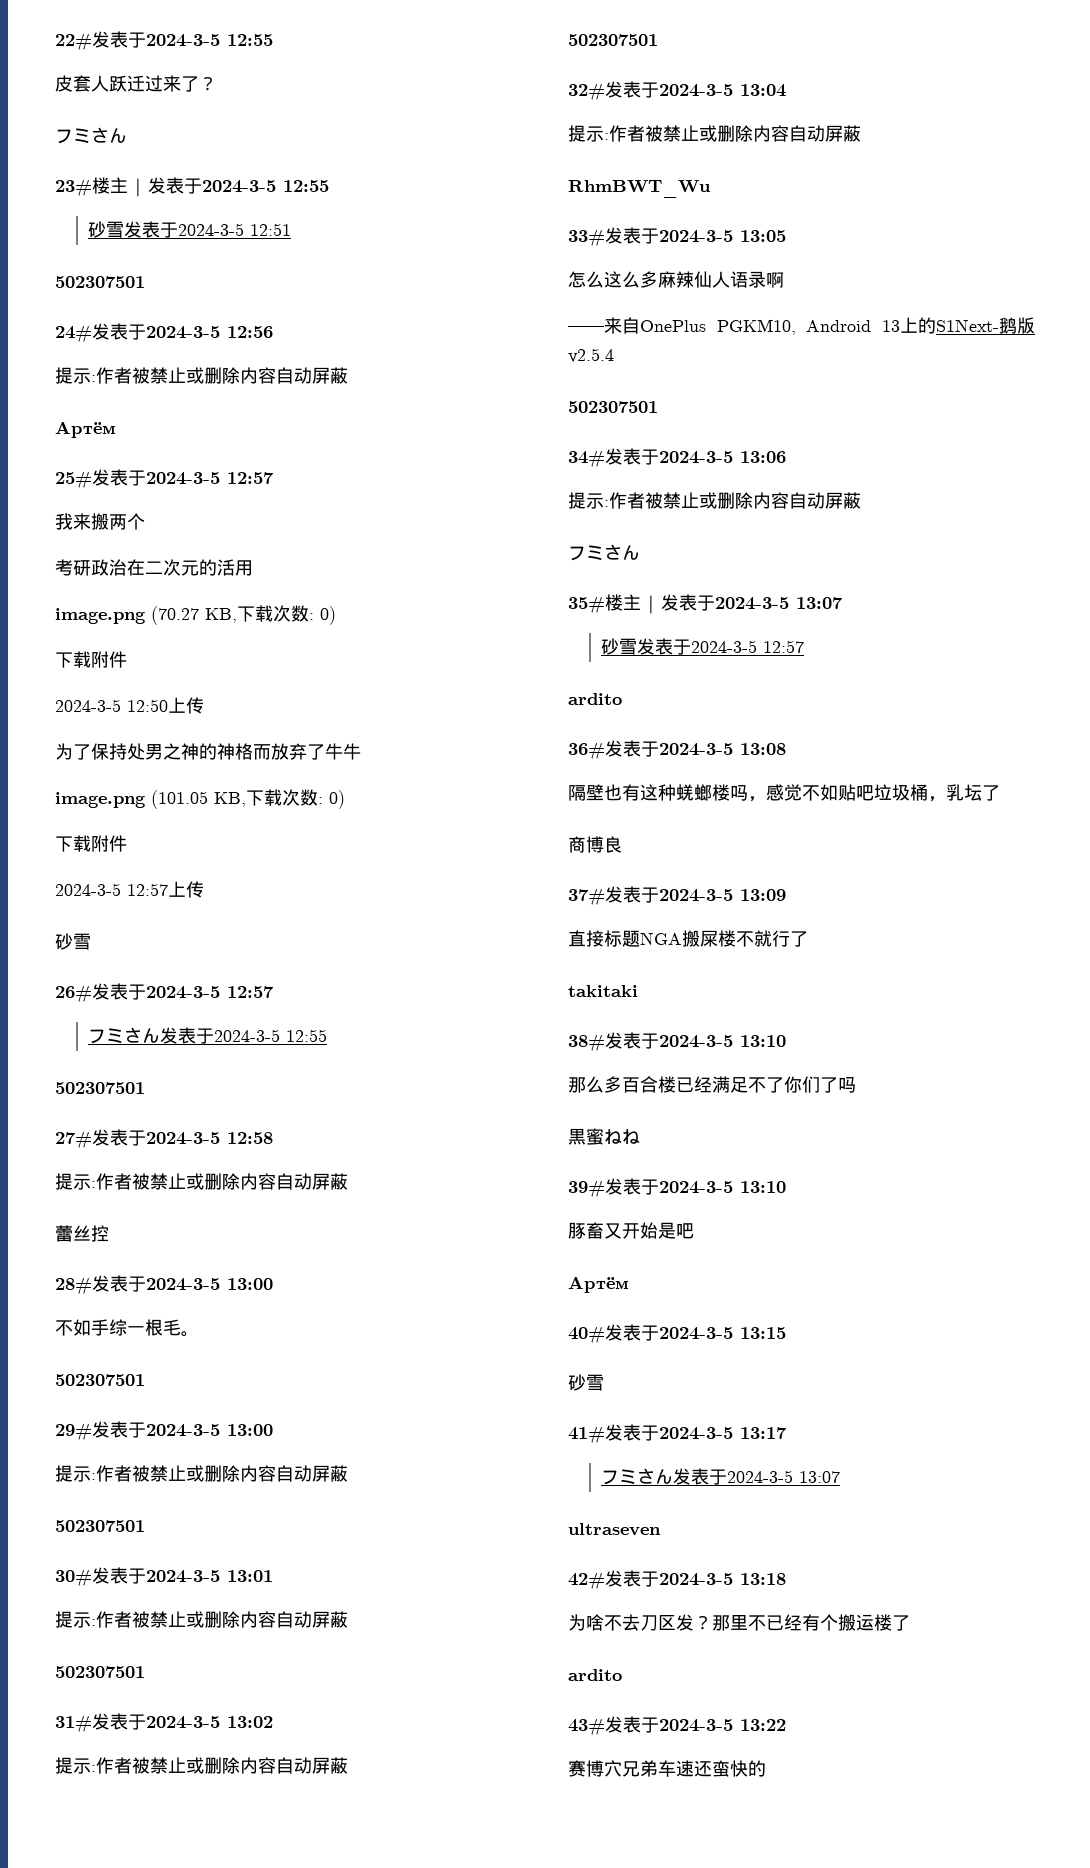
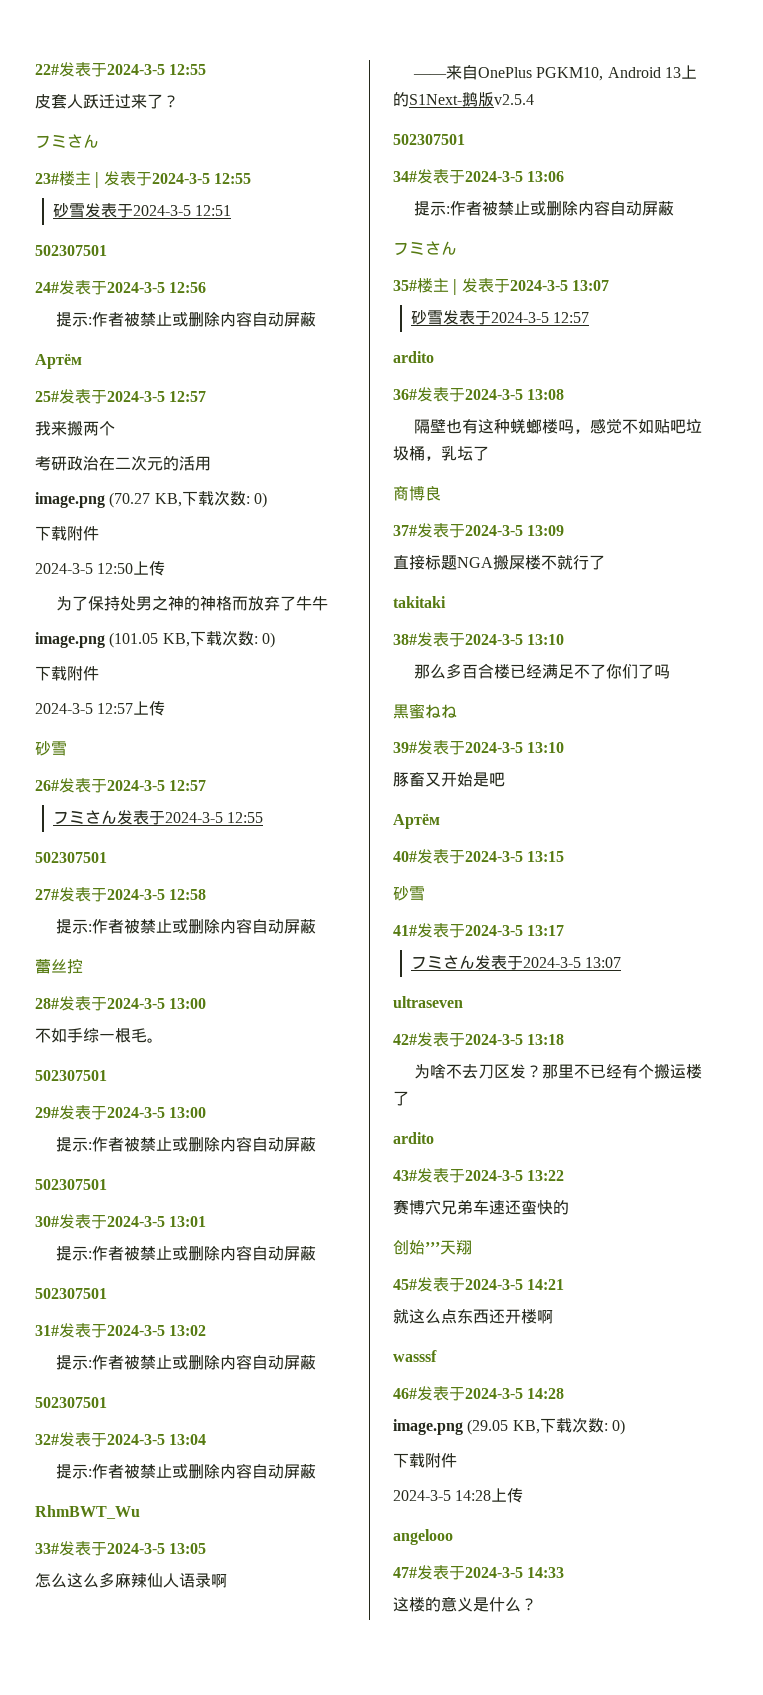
+ 创始’’’天翔
+ 45#发表于2024-3-5 14:21
+ 就这么点东西还开楼啊
+ wasssf
+ 46#发表于2024-3-5 14:28
+ image.png (29.05 KB,下载次数: 0)
+ 下载附件
+ 2024-3-5 14:28上传
+ angelooo
+ 47#发表于2024-3-5 14:33
+ 这楼的意义是什么？

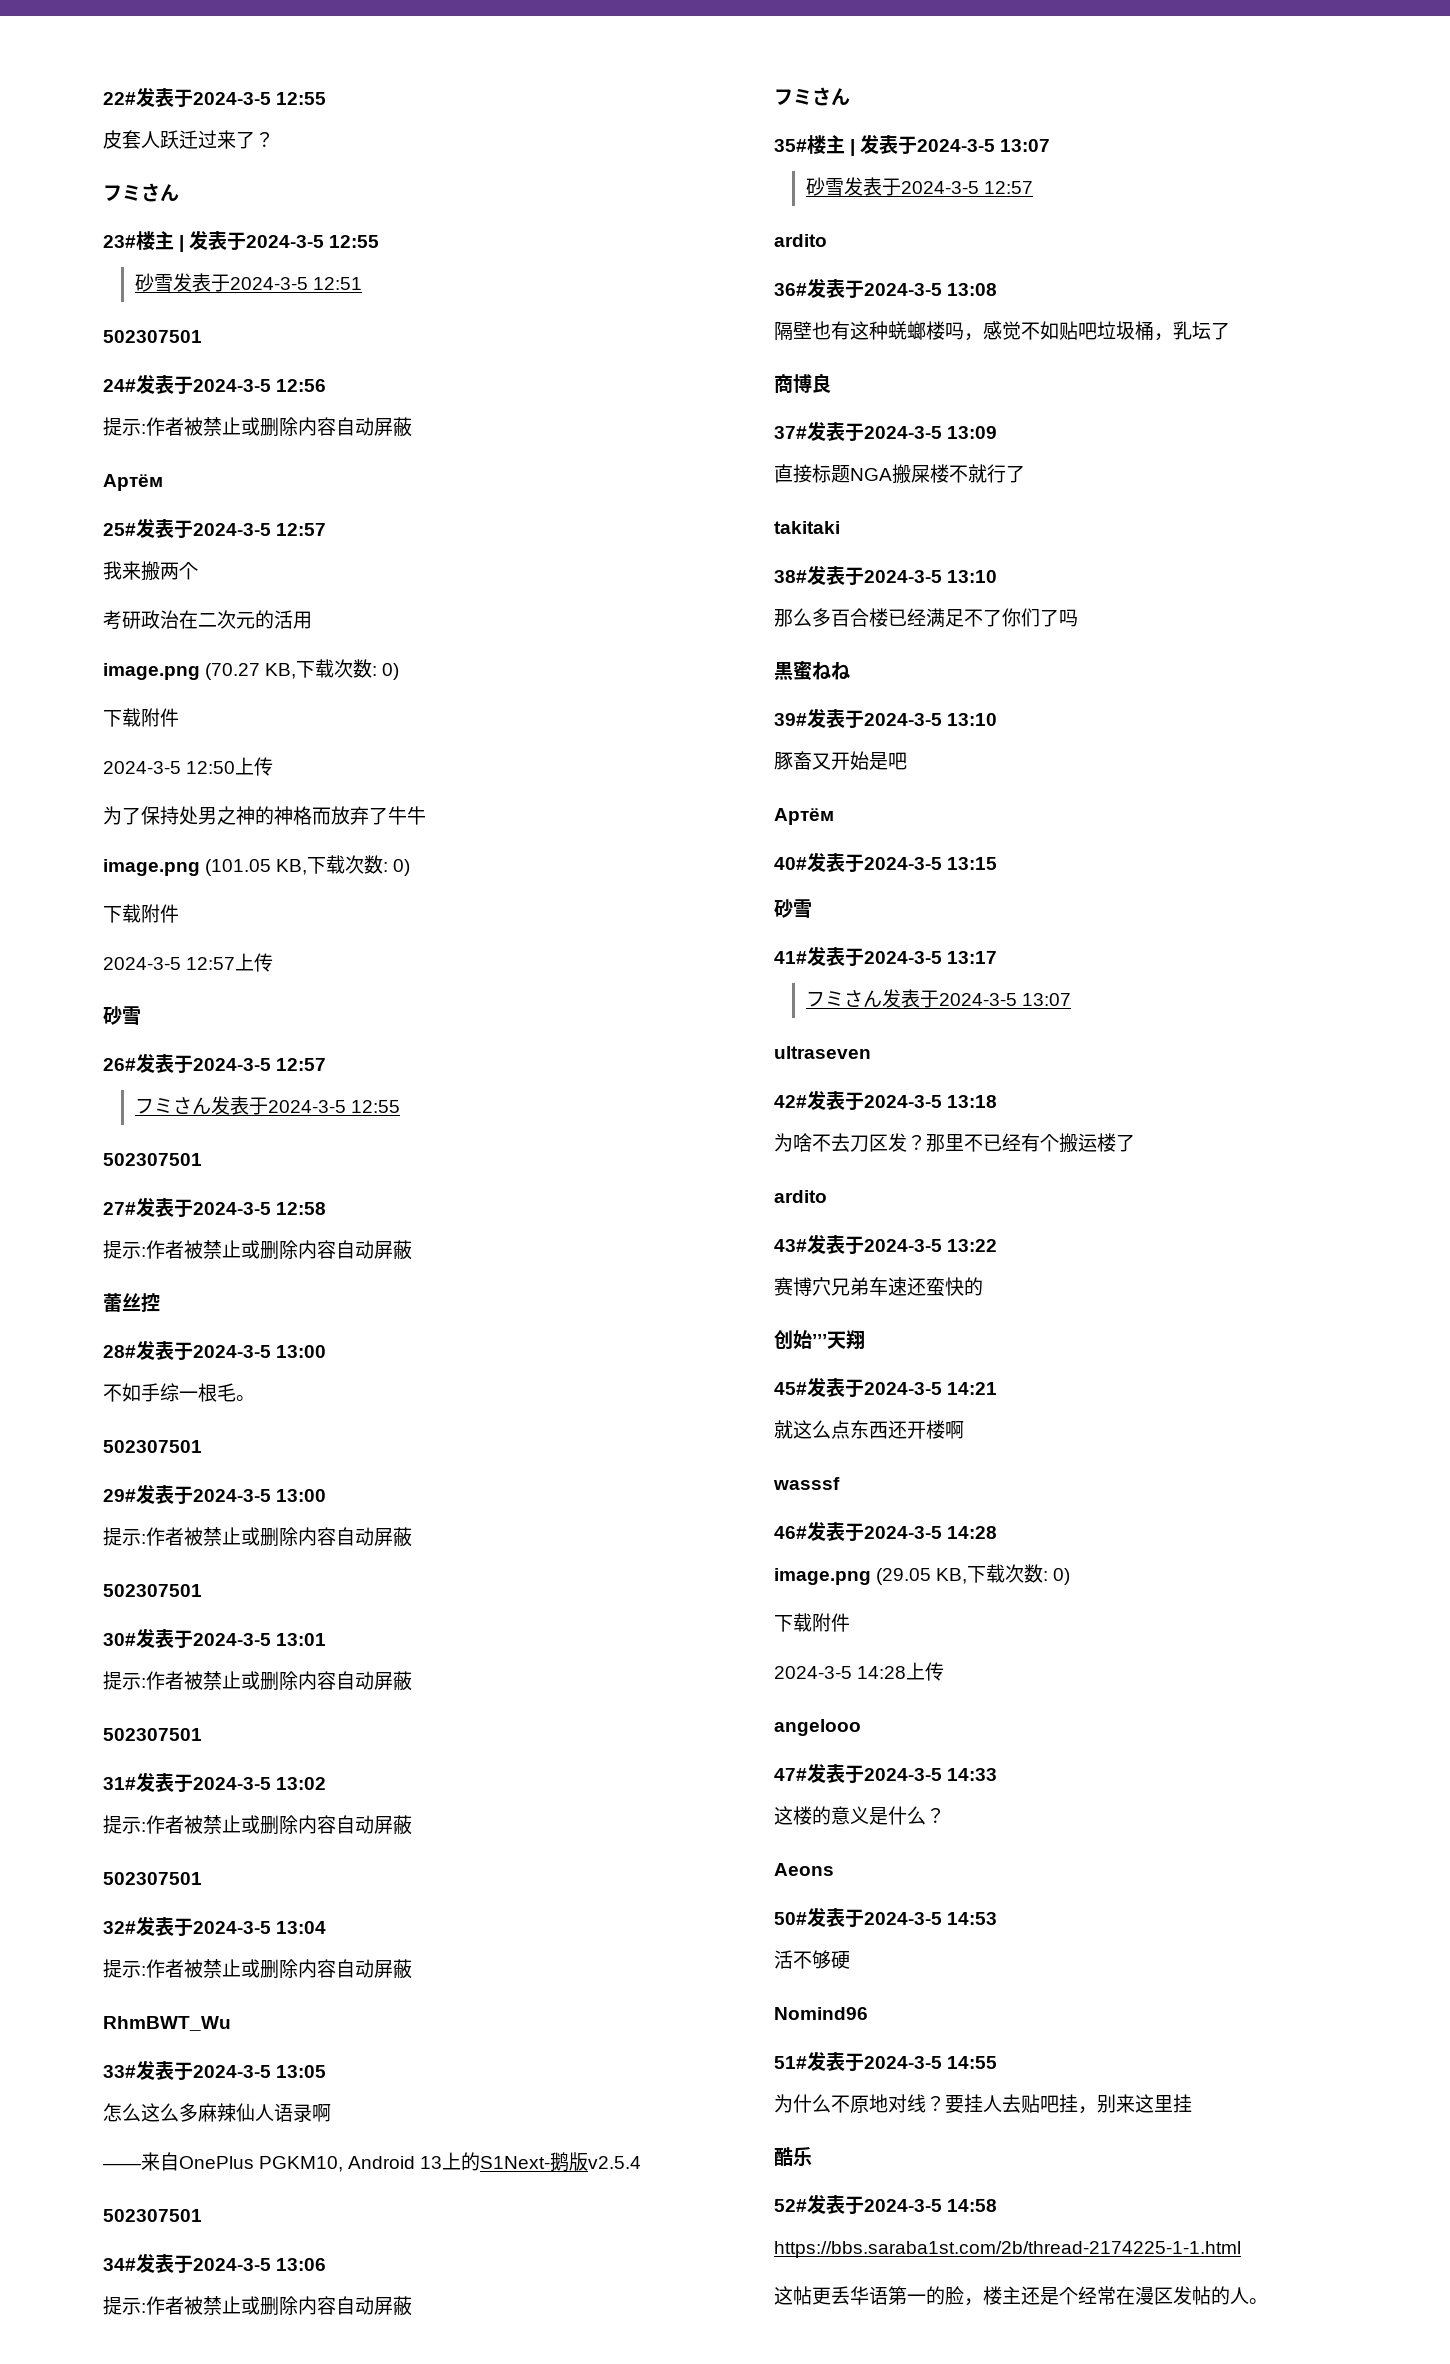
+ Aeons
+ 50#发表于2024-3-5 14:53
+ 活不够硬
+ Nomind96
+ 51#发表于2024-3-5 14:55
+ 为什么不原地对线？要挂人去贴吧挂，别来这里挂
+ 酷乐
+ 52#发表于2024-3-5 14:58
+ https://bbs.saraba1st.com/2b/thread-2174225-1-1.html
+ 这帖更丢华语第一的脸，楼主还是个经常在漫区发帖的人。

